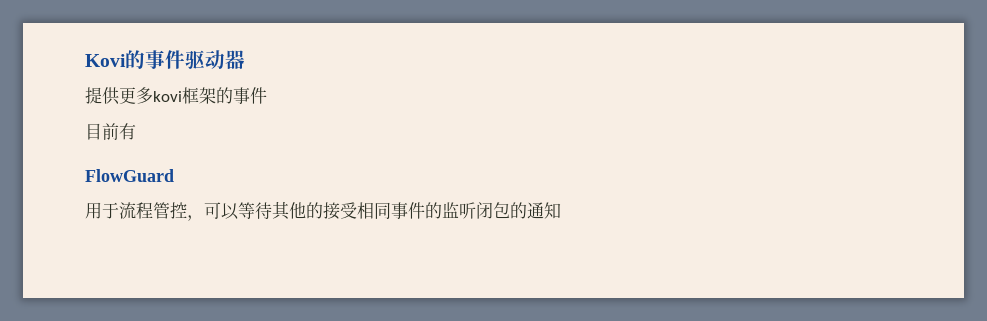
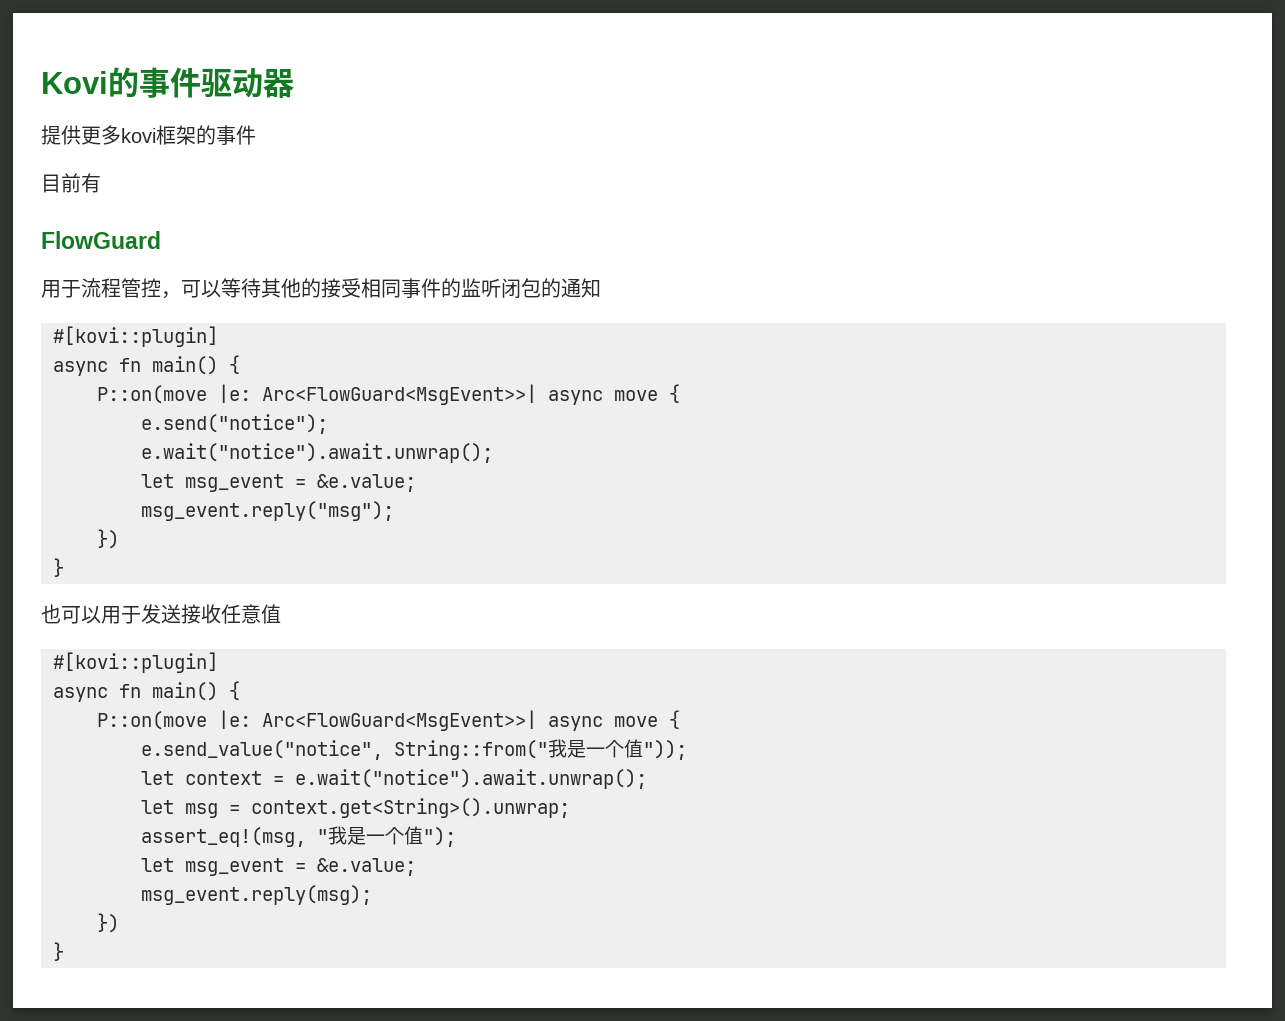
  用于流程管控，可以等待其他的接受相同事件的监听闭包的通知
+ #[kovi::plugin]
+ async fn main() {
+ P::on(move |e: Arc<FlowGuard<MsgEvent>>| async move {
+ e.send("notice");
+ e.wait("notice").await.unwrap();
+ let msg_event = &e.value;
+ msg_event.reply("msg");
+ })
+ }
+ 也可以用于发送接收任意值
+ #[kovi::plugin]
+ async fn main() {
+ P::on(move |e: Arc<FlowGuard<MsgEvent>>| async move {
+ e.send_value("notice", String::from("我是一个值"));
+ let context = e.wait("notice").await.unwrap();
+ let msg = context.get<String>().unwrap;
+ assert_eq!(msg, "我是一个值");
+ let msg_event = &e.value;
+ msg_event.reply(msg);
+ })
+ }

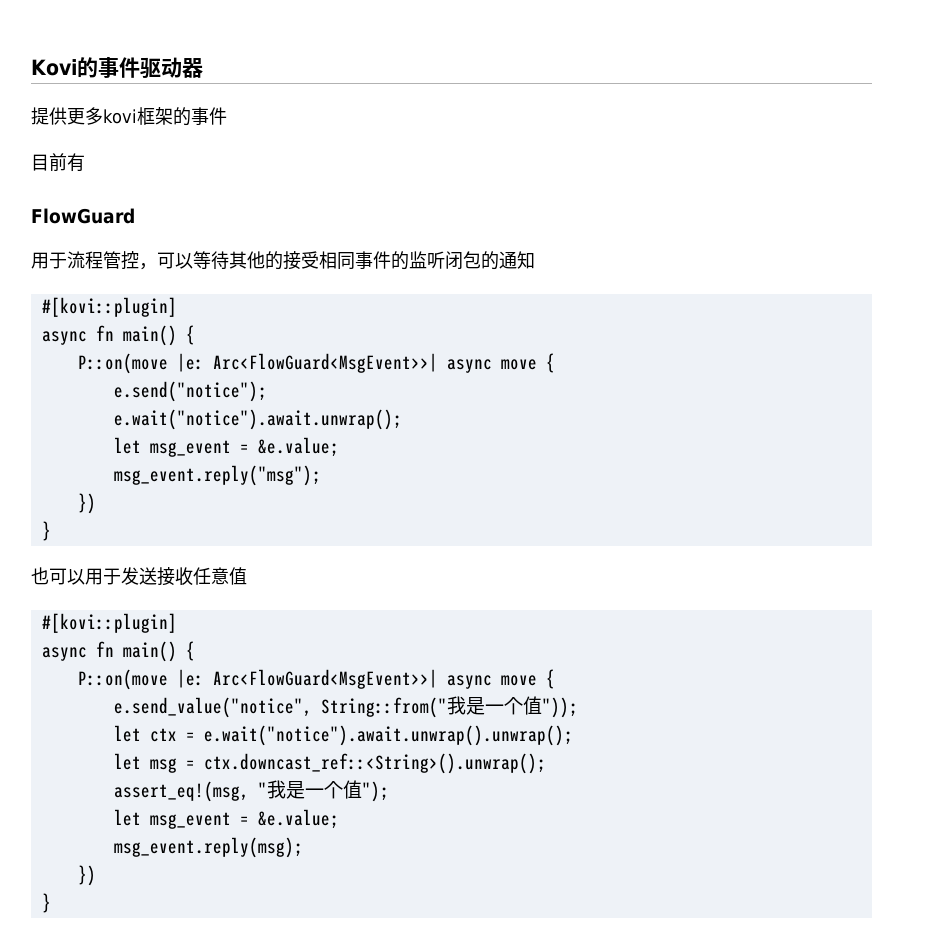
- let context = e.wait("notice").await.unwrap();
+ let ctx = e.wait("notice").await.unwrap().unwrap();
- let msg = context.get<String>().unwrap;
+ let msg = ctx.downcast_ref::<String>().unwrap();

